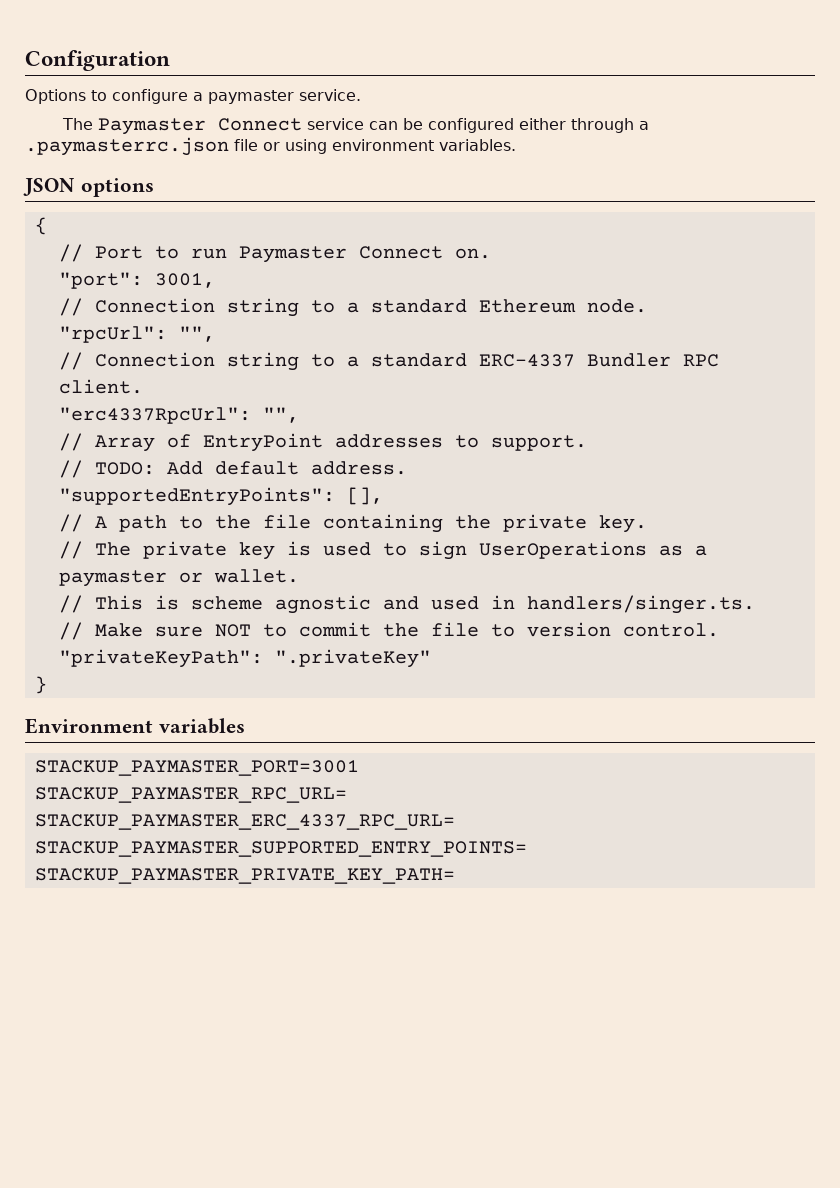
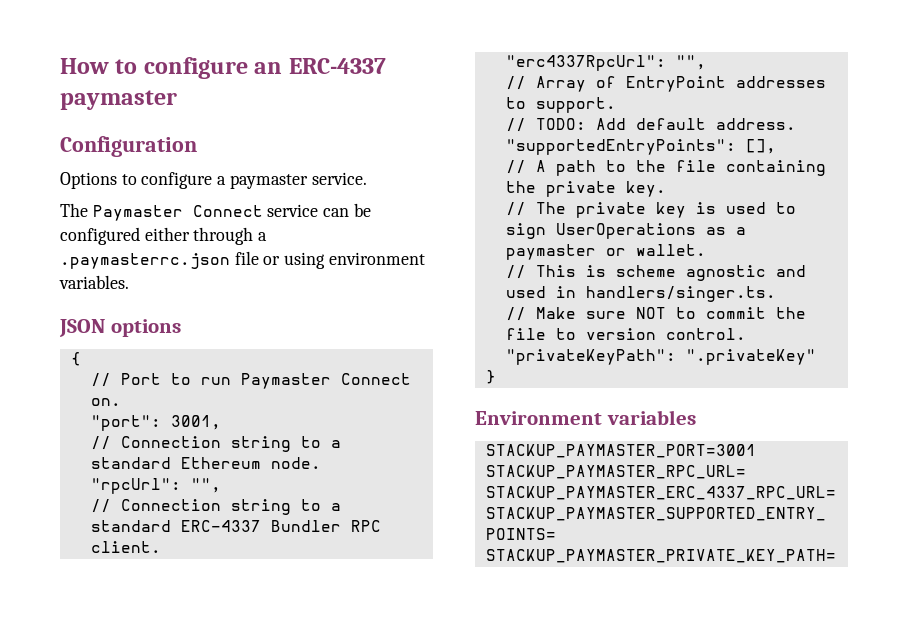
+ How to configure an ERC-4337 paymaster

